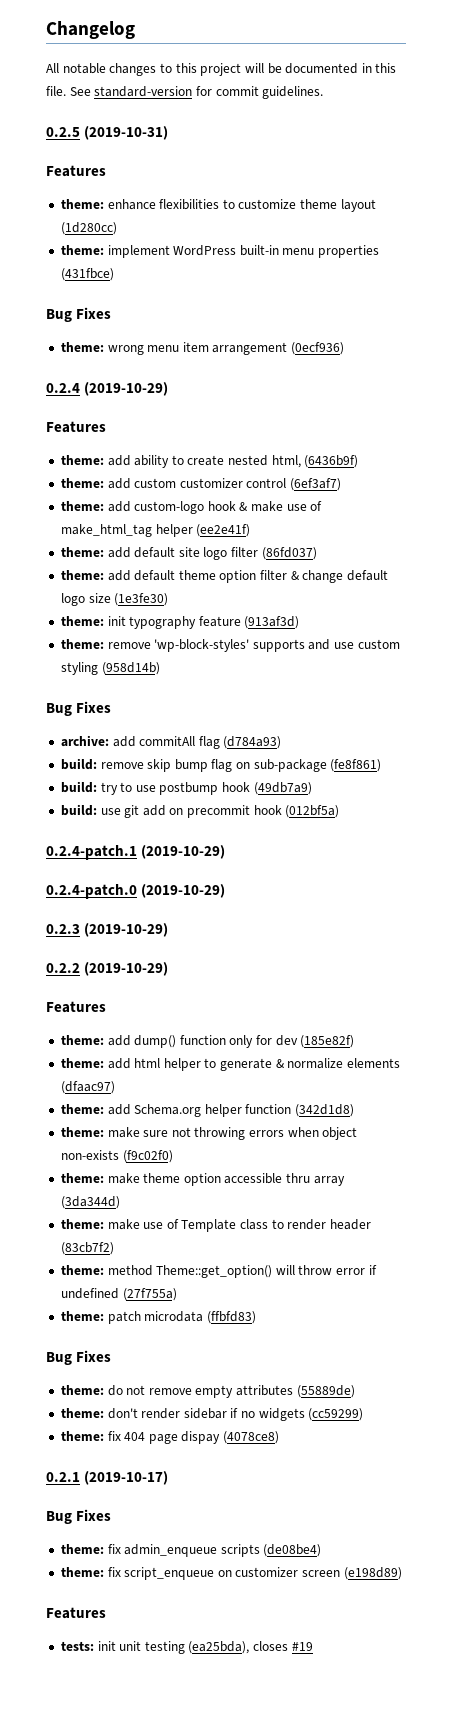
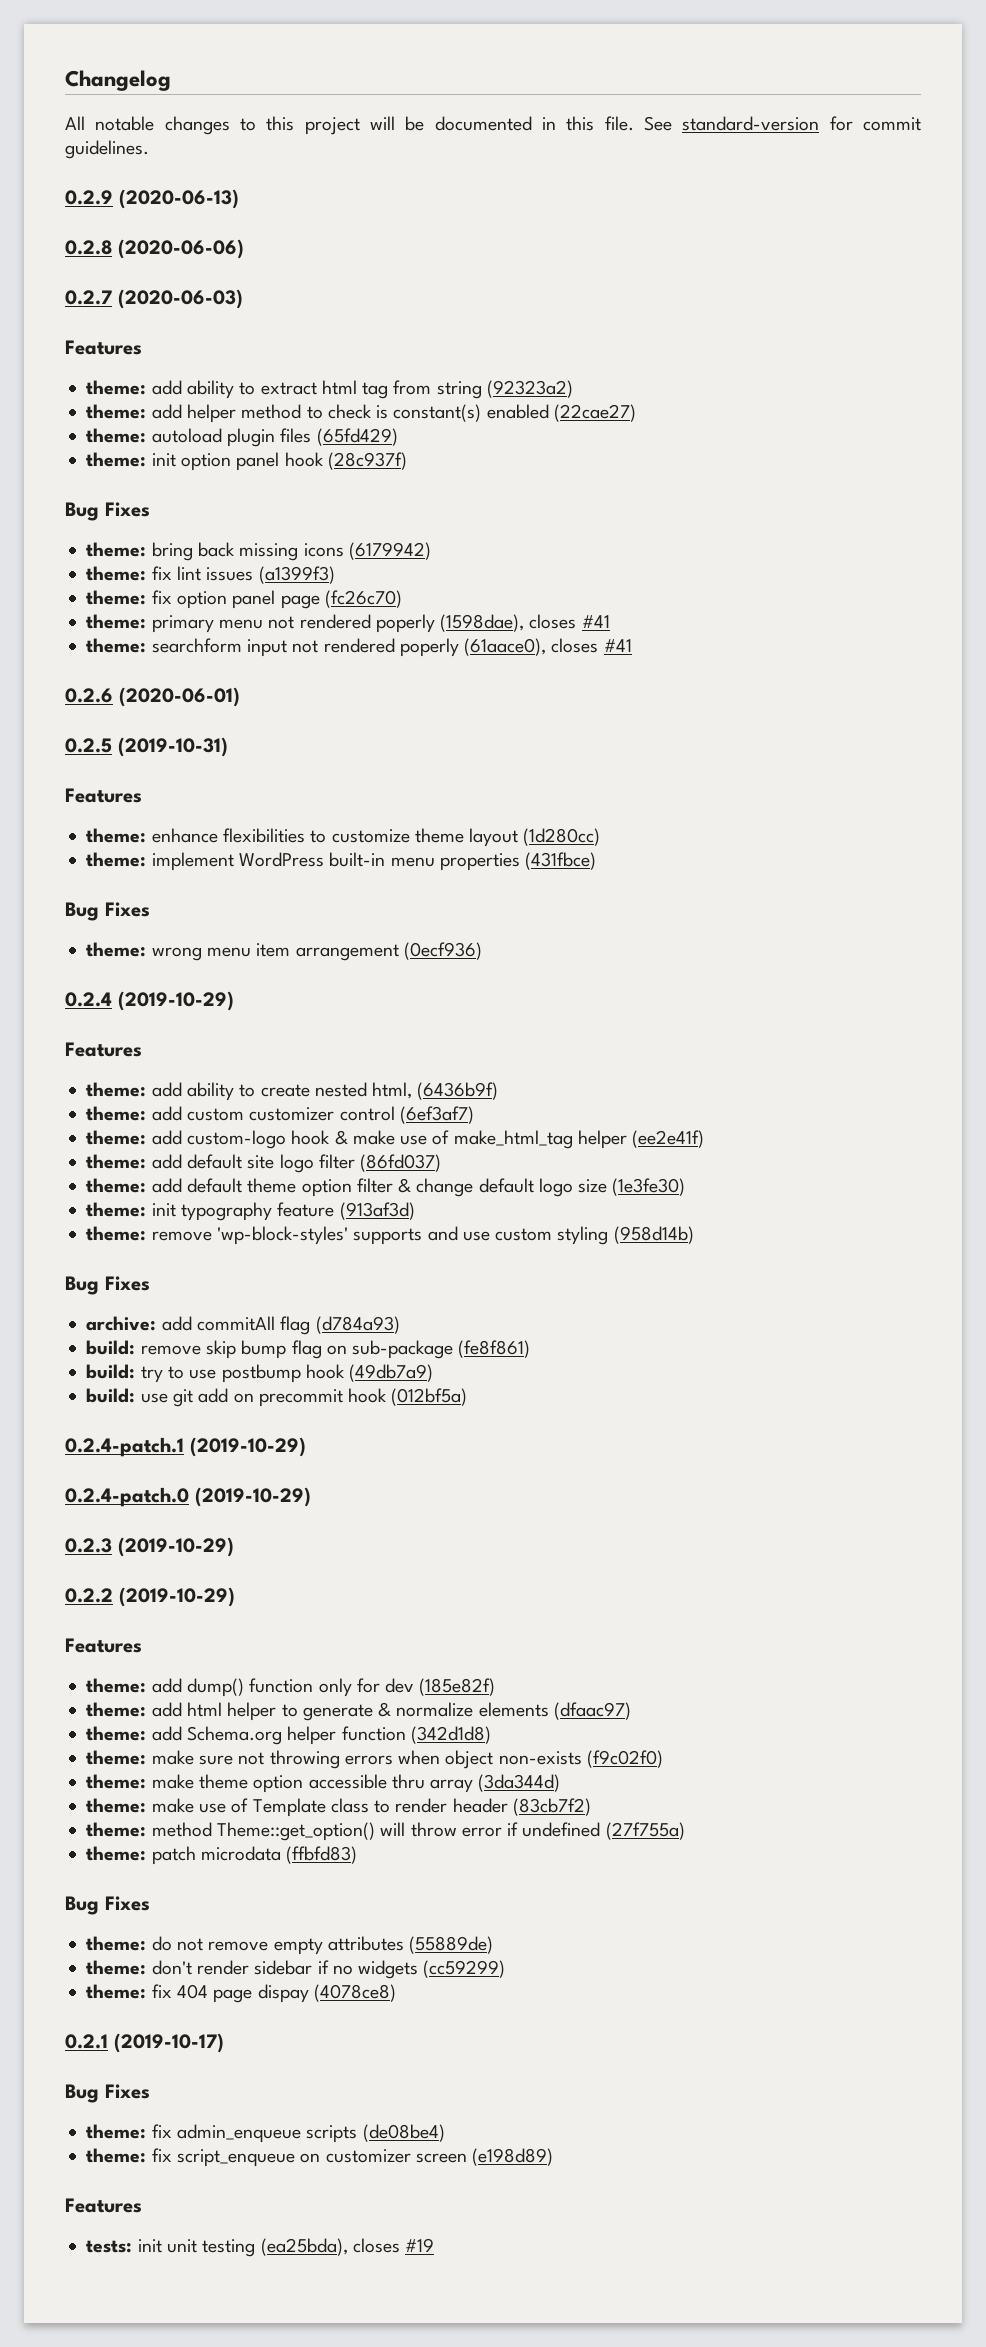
+ 0.2.9 (2020-06-13)
+ 0.2.8 (2020-06-06)
+ 0.2.7 (2020-06-03)
+ Features
+ theme: add ability to extract html tag from string (92323a2)
+ theme: add helper method to check is constant(s) enabled (22cae27)
+ theme: autoload plugin files (65fd429)
+ theme: init option panel hook (28c937f)
+ Bug Fixes
+ theme: bring back missing icons (6179942)
+ theme: fix lint issues (a1399f3)
+ theme: fix option panel page (fc26c70)
+ theme: primary menu not rendered poperly (1598dae), closes #41
+ theme: searchform input not rendered poperly (61aace0), closes #41
+ 0.2.6 (2020-06-01)

